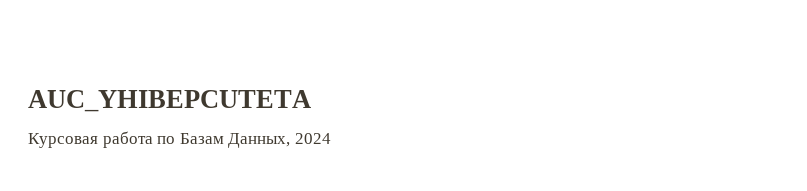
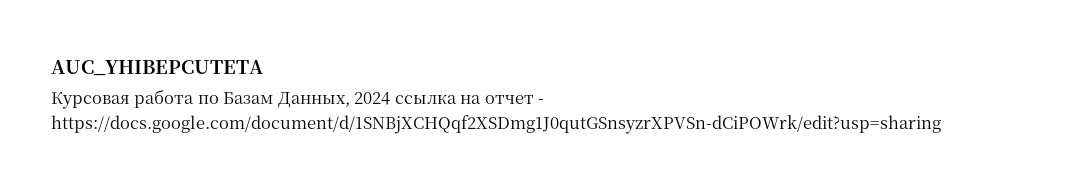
- Курсовая работа по Базам Данных, 2024
+ Курсовая работа по Базам Данных, 2024 ссылка на отчет - https://docs.google.com/document/d/1SNBjXCHQqf2XSDmg1J0qutGSnsyzrXPVSn-dCiPOWrk/edit?usp=sharing

